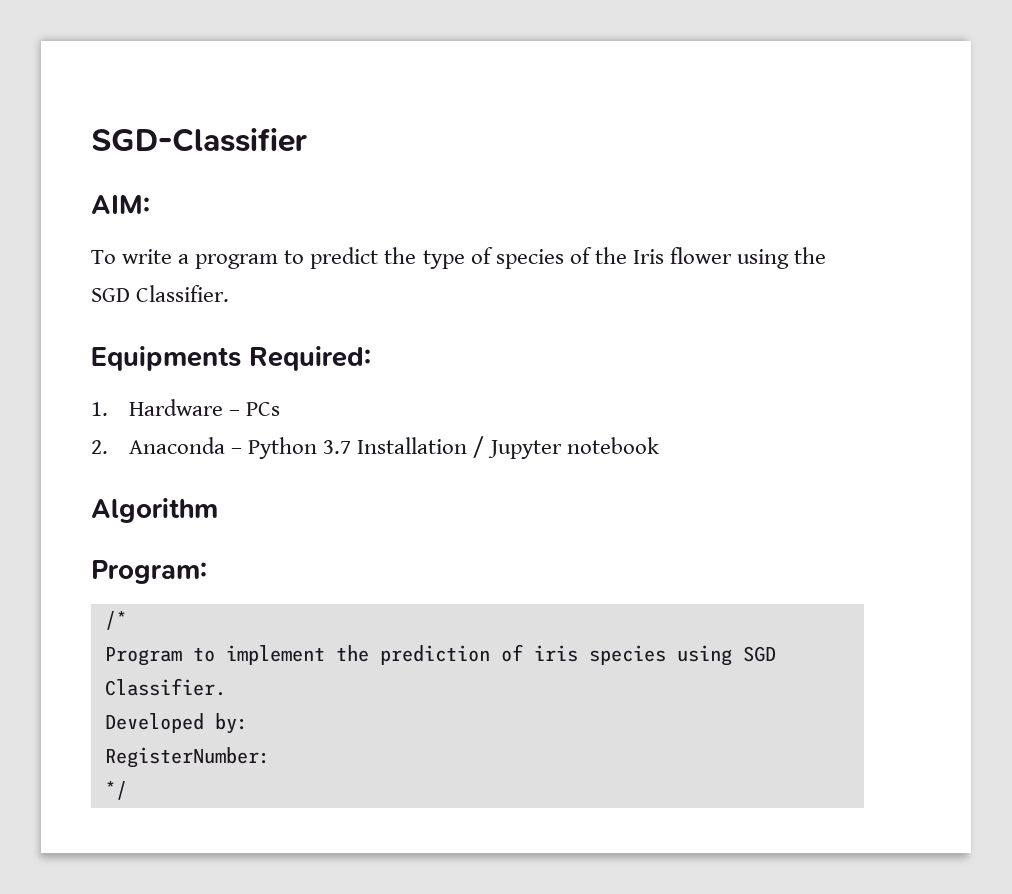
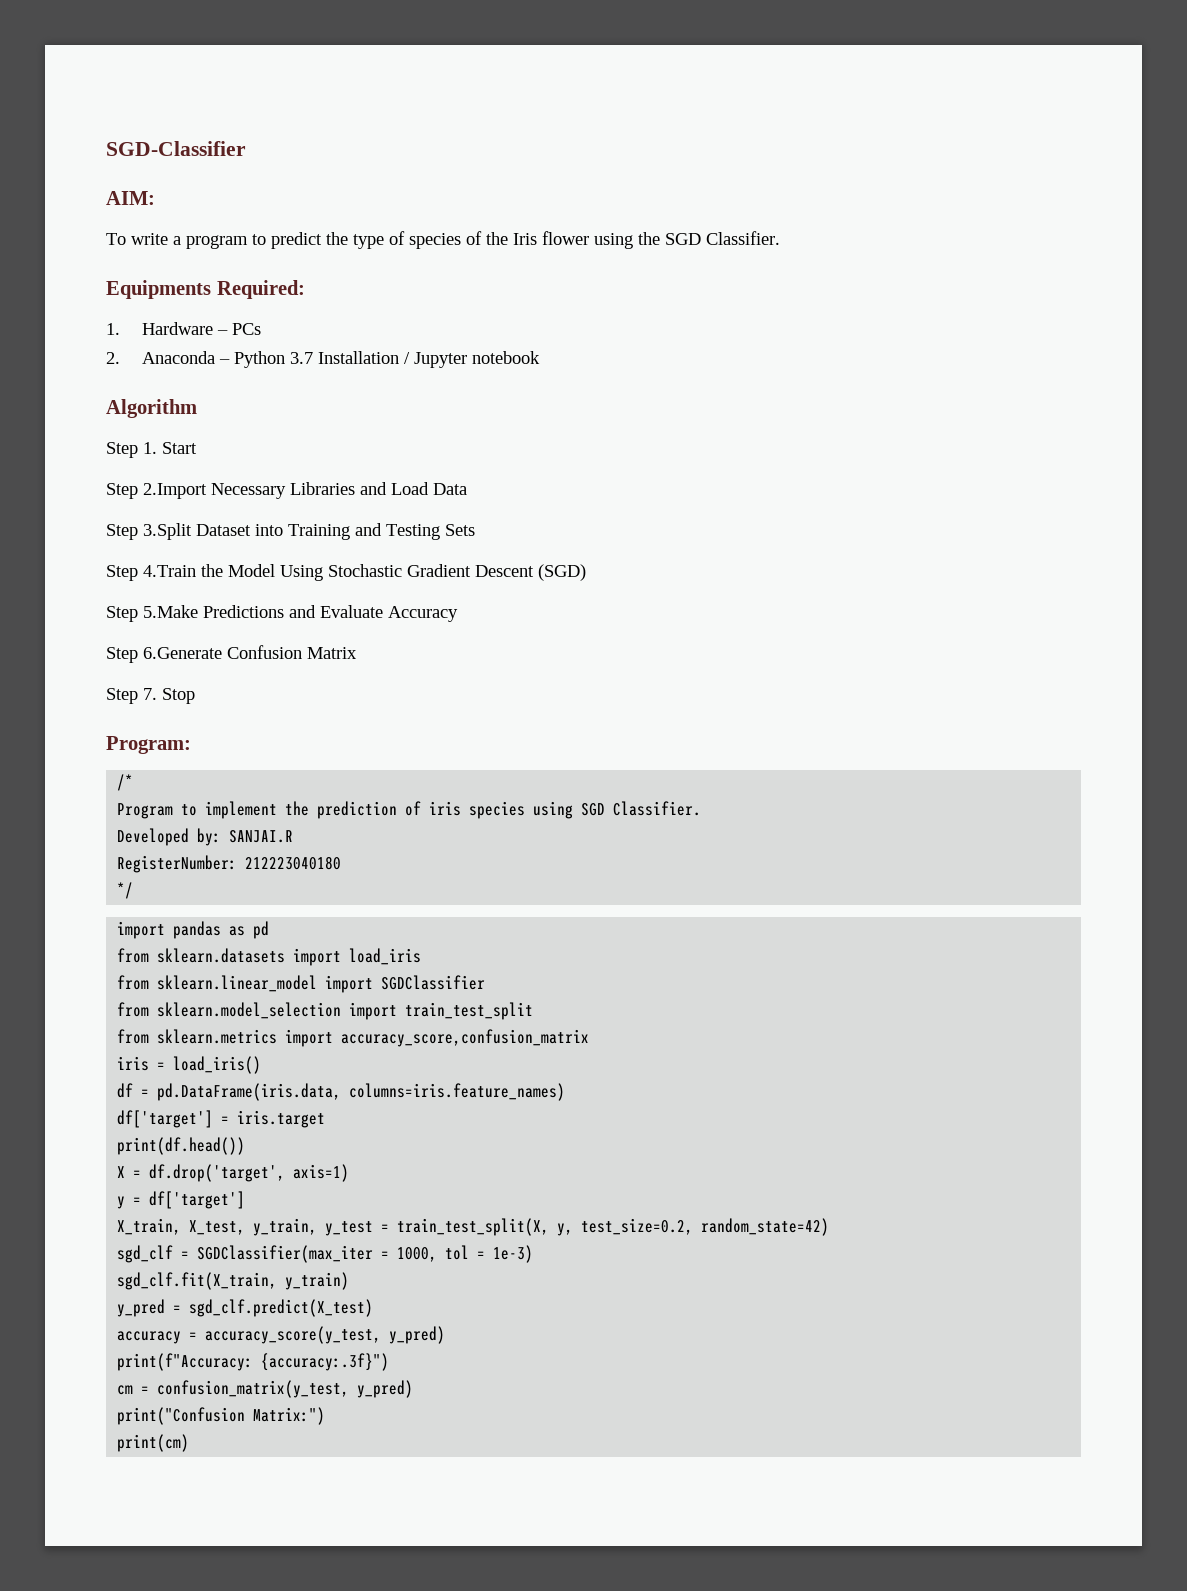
+ Step 1. Start
+ Step 2.Import Necessary Libraries and Load Data
+ Step 3.Split Dataset into Training and Testing Sets
+ Step 4.Train the Model Using Stochastic Gradient Descent (SGD)
+ Step 5.Make Predictions and Evaluate Accuracy
+ Step 6.Generate Confusion Matrix
+ Step 7. Stop
- Developed by:
+ Developed by: SANJAI.R
- RegisterNumber:
+ RegisterNumber: 212223040180
+ import pandas as pd
+ from sklearn.datasets import load_iris
+ from sklearn.linear_model import SGDClassifier
+ from sklearn.model_selection import train_test_split
+ from sklearn.metrics import accuracy_score,confusion_matrix
+ iris = load_iris()
+ df = pd.DataFrame(iris.data, columns=iris.feature_names)
+ df['target'] = iris.target
+ print(df.head())
+ X = df.drop('target', axis=1)
+ y = df['target']
+ X_train, X_test, y_train, y_test = train_test_split(X, y, test_size=0.2, random_state=42)
+ sgd_clf = SGDClassifier(max_iter = 1000, tol = 1e-3)
+ sgd_clf.fit(X_train, y_train)
+ y_pred = sgd_clf.predict(X_test)
+ accuracy = accuracy_score(y_test, y_pred)
+ print(f"Accuracy: {accuracy:.3f}")
+ cm = confusion_matrix(y_test, y_pred)
+ print("Confusion Matrix:")
+ print(cm)

